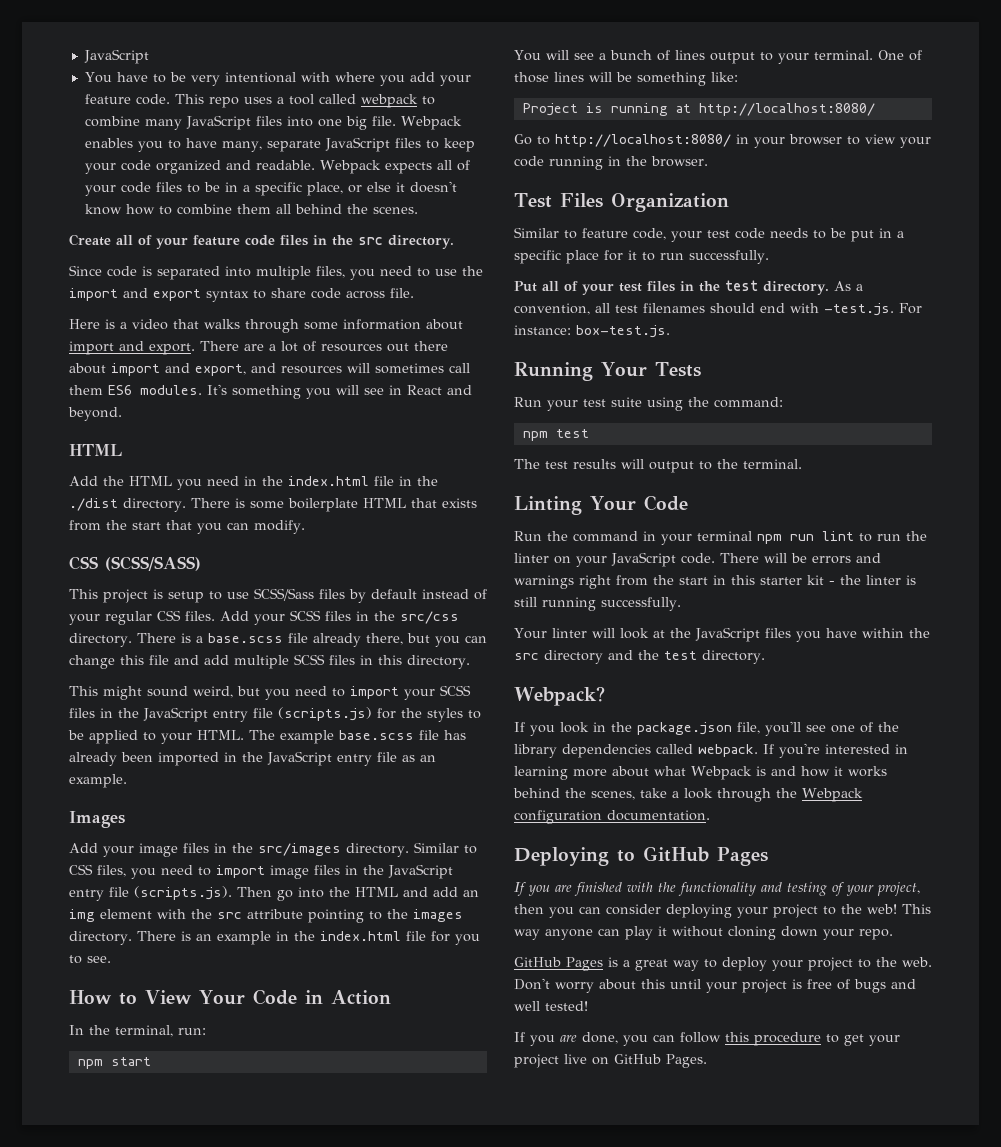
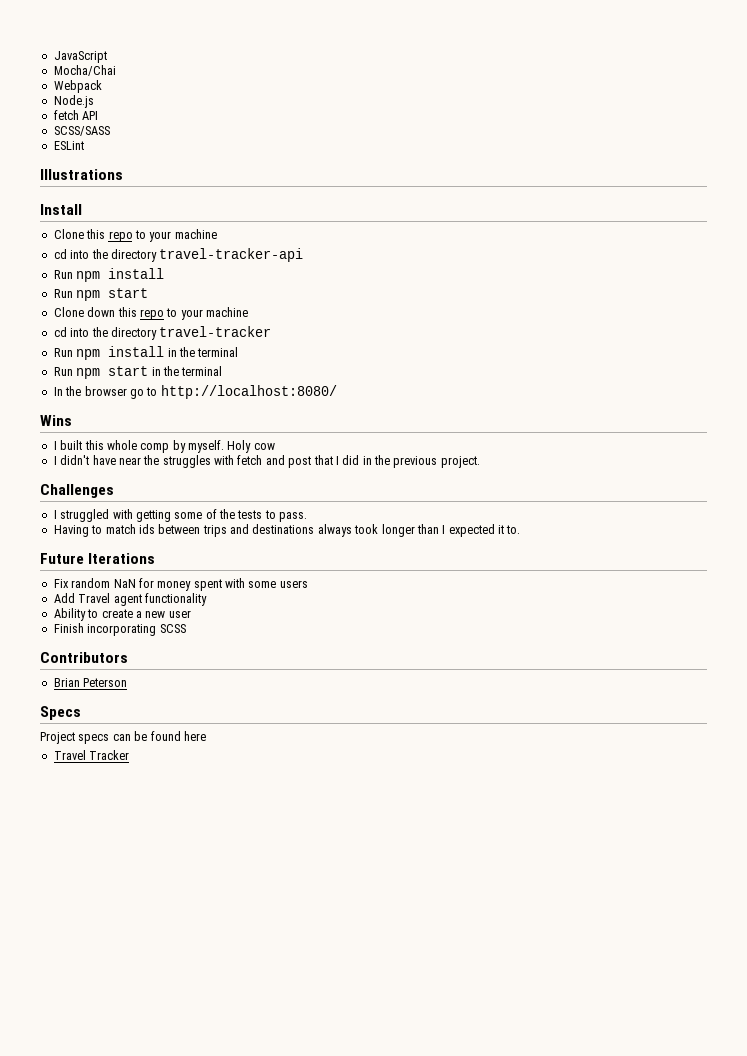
- You have to be very intentional with where you add your feature code. This repo uses a tool called webpack to combine many JavaScript files into one big file. Webpack enables you to have many, separate JavaScript files to keep your code organized and readable. Webpack expects all of your code files to be in a specific place, or else it doesn't know how to combine them all behind the scenes.
- Create all of your feature code files in the src directory.
- Since code is separated into multiple files, you need to use the import and export syntax to share code across file.
- Here is a video that walks through some information about import and export. There are a lot of resources out there about import and export, and resources will sometimes call them ES6 modules. It's something you will see in React and beyond.
- HTML
- Add the HTML you need in the index.html file in the ./dist directory. There is some boilerplate HTML that exists from the start that you can modify.
- CSS (SCSS/SASS)
- This project is setup to use SCSS/Sass files by default instead of your regular CSS files. Add your SCSS files in the src/css directory. There is a base.scss file already there, but you can change this file and add multiple SCSS files in this directory.
- This might sound weird, but you need to import your SCSS files in the JavaScript entry file (scripts.js) for the styles to be applied to your HTML. The example base.scss file has already been imported in the JavaScript entry file as an example.
- Images
- Add your image files in the src/images directory. Similar to CSS files, you need to import image files in the JavaScript entry file (scripts.js). Then go into the HTML and add an img element with the src attribute pointing to the images directory. There is an example in the index.html file for you to see.
- How to View Your Code in Action
- In the terminal, run:
- npm start
- You will see a bunch of lines output to your terminal. One of those lines will be something like:
- Project is running at http://localhost:8080/
- Go to http://localhost:8080/ in your browser to view your code running in the browser.
- Test Files Organization
- Similar to feature code, your test code needs to be put in a specific place for it to run successfully.
- Put all of your test files in the test directory. As a convention, all test filenames should end with -test.js. For instance: box-test.js.
- Running Your Tests
- Run your test suite using the command:
- npm test
- The test results will output to the terminal.
- Linting Your Code
- Run the command in your terminal npm run lint to run the linter on your JavaScript code. There will be errors and warnings right from the start in this starter kit - the linter is still running successfully.
- Your linter will look at the JavaScript files you have within the src directory and the test directory.
- Webpack?
- If you look in the package.json file, you'll see one of the library dependencies called webpack. If you're interested in learning more about what Webpack is and how it works behind the scenes, take a look through the Webpack configuration documentation.
- Deploying to GitHub Pages
- If you are finished with the functionality and testing of your project, then you can consider deploying your project to the web! This way anyone can play it without cloning down your repo.
- GitHub Pages is a great way to deploy your project to the web. Don't worry about this until your project is free of bugs and well tested!
- If you are done, you can follow this procedure to get your project live on GitHub Pages.
+ Mocha/Chai
+ Webpack
+ Node.js
+ fetch API
+ SCSS/SASS
+ ESLint
+ Illustrations
+ Install
+ Clone this repo to your machine
+ cd into the directory travel-tracker-api
+ Run npm install
+ Run npm start
+ Clone down this repo to your machine
+ cd into the directory travel-tracker
+ Run npm install in the terminal
+ Run npm start in the terminal
+ In the browser go to http://localhost:8080/
+ Wins
+ I built this whole comp by myself. Holy cow
+ I didn't have near the struggles with fetch and post that I did in the previous project.
+ Challenges
+ I struggled with getting some of the tests to pass.
+ Having to match ids between trips and destinations always took longer than I expected it to.
+ Future Iterations
+ Fix random NaN for money spent with some users
+ Add Travel agent functionality
+ Ability to create a new user
+ Finish incorporating SCSS
+ Contributors
+ Brian Peterson
+ Specs
+ Project specs can be found here
+ Travel Tracker

